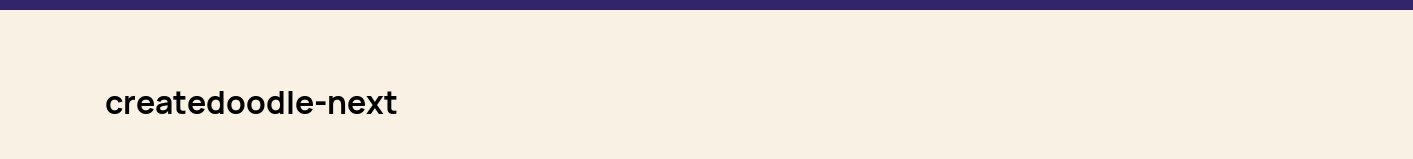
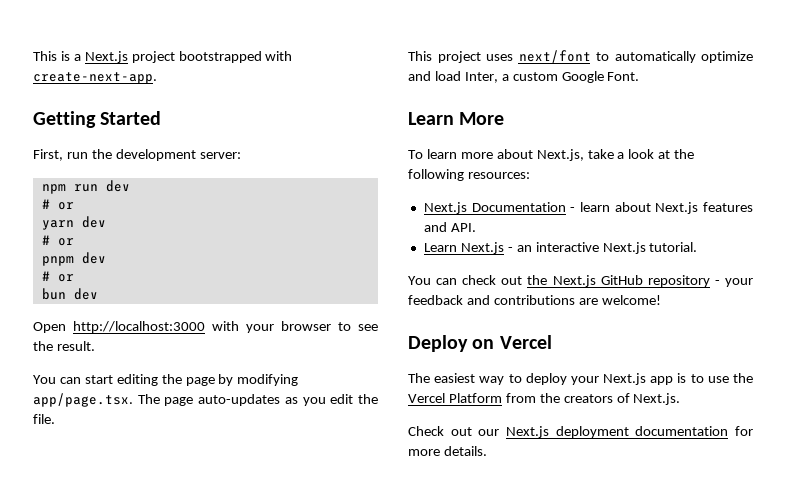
- createdoodle-next
+ This is a Next.js project bootstrapped with create-next-app.
+ Getting Started
+ First, run the development server:
+ npm run dev
+ # or
+ yarn dev
+ # or
+ pnpm dev
+ # or
+ bun dev
+ Open http://localhost:3000 with your browser to see the result.
+ You can start editing the page by modifying app/page.tsx. The page auto-updates as you edit the file.
+ This project uses next/font to automatically optimize and load Inter, a custom Google Font.
+ Learn More
+ To learn more about Next.js, take a look at the following resources:
+ Next.js Documentation - learn about Next.js features and API.
+ Learn Next.js - an interactive Next.js tutorial.
+ You can check out the Next.js GitHub repository - your feedback and contributions are welcome!
+ Deploy on Vercel
+ The easiest way to deploy your Next.js app is to use the Vercel Platform from the creators of Next.js.
+ Check out our Next.js deployment documentation for more details.

